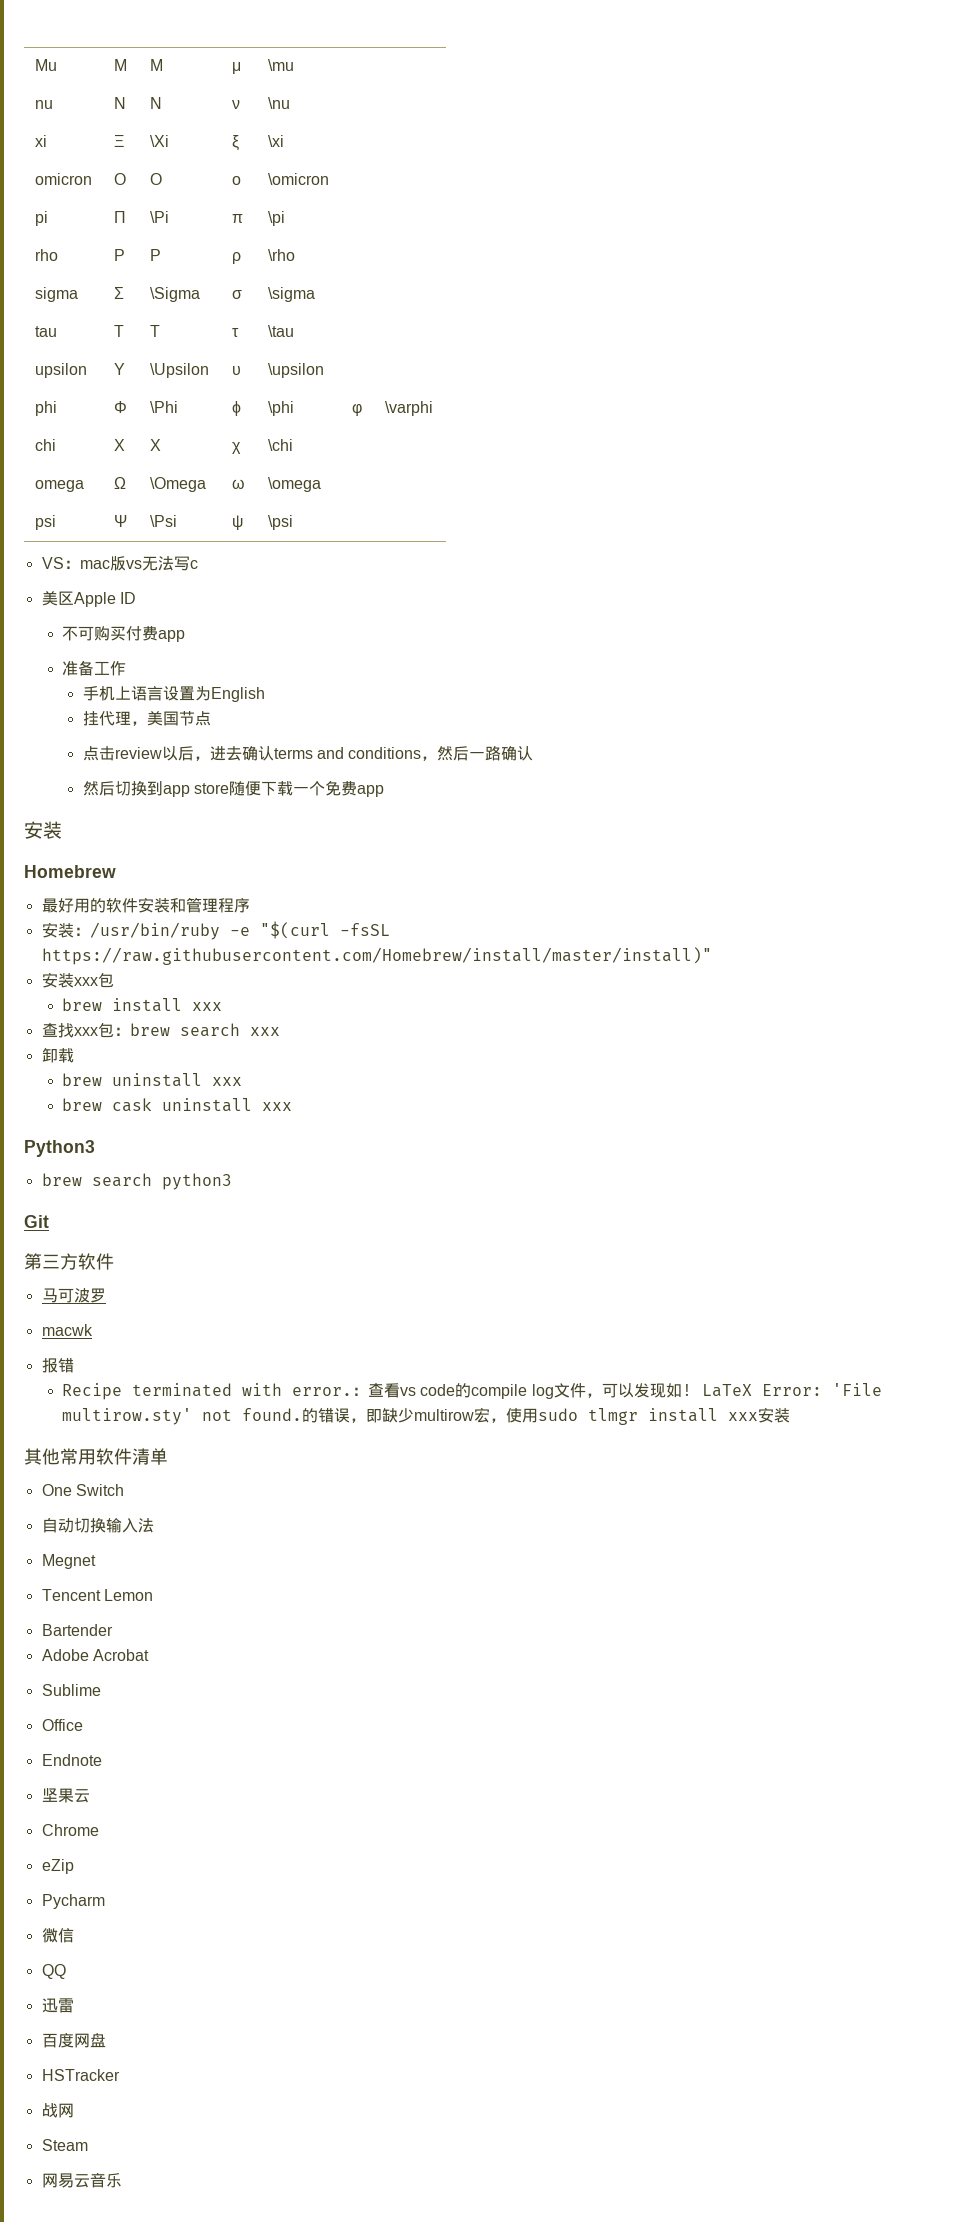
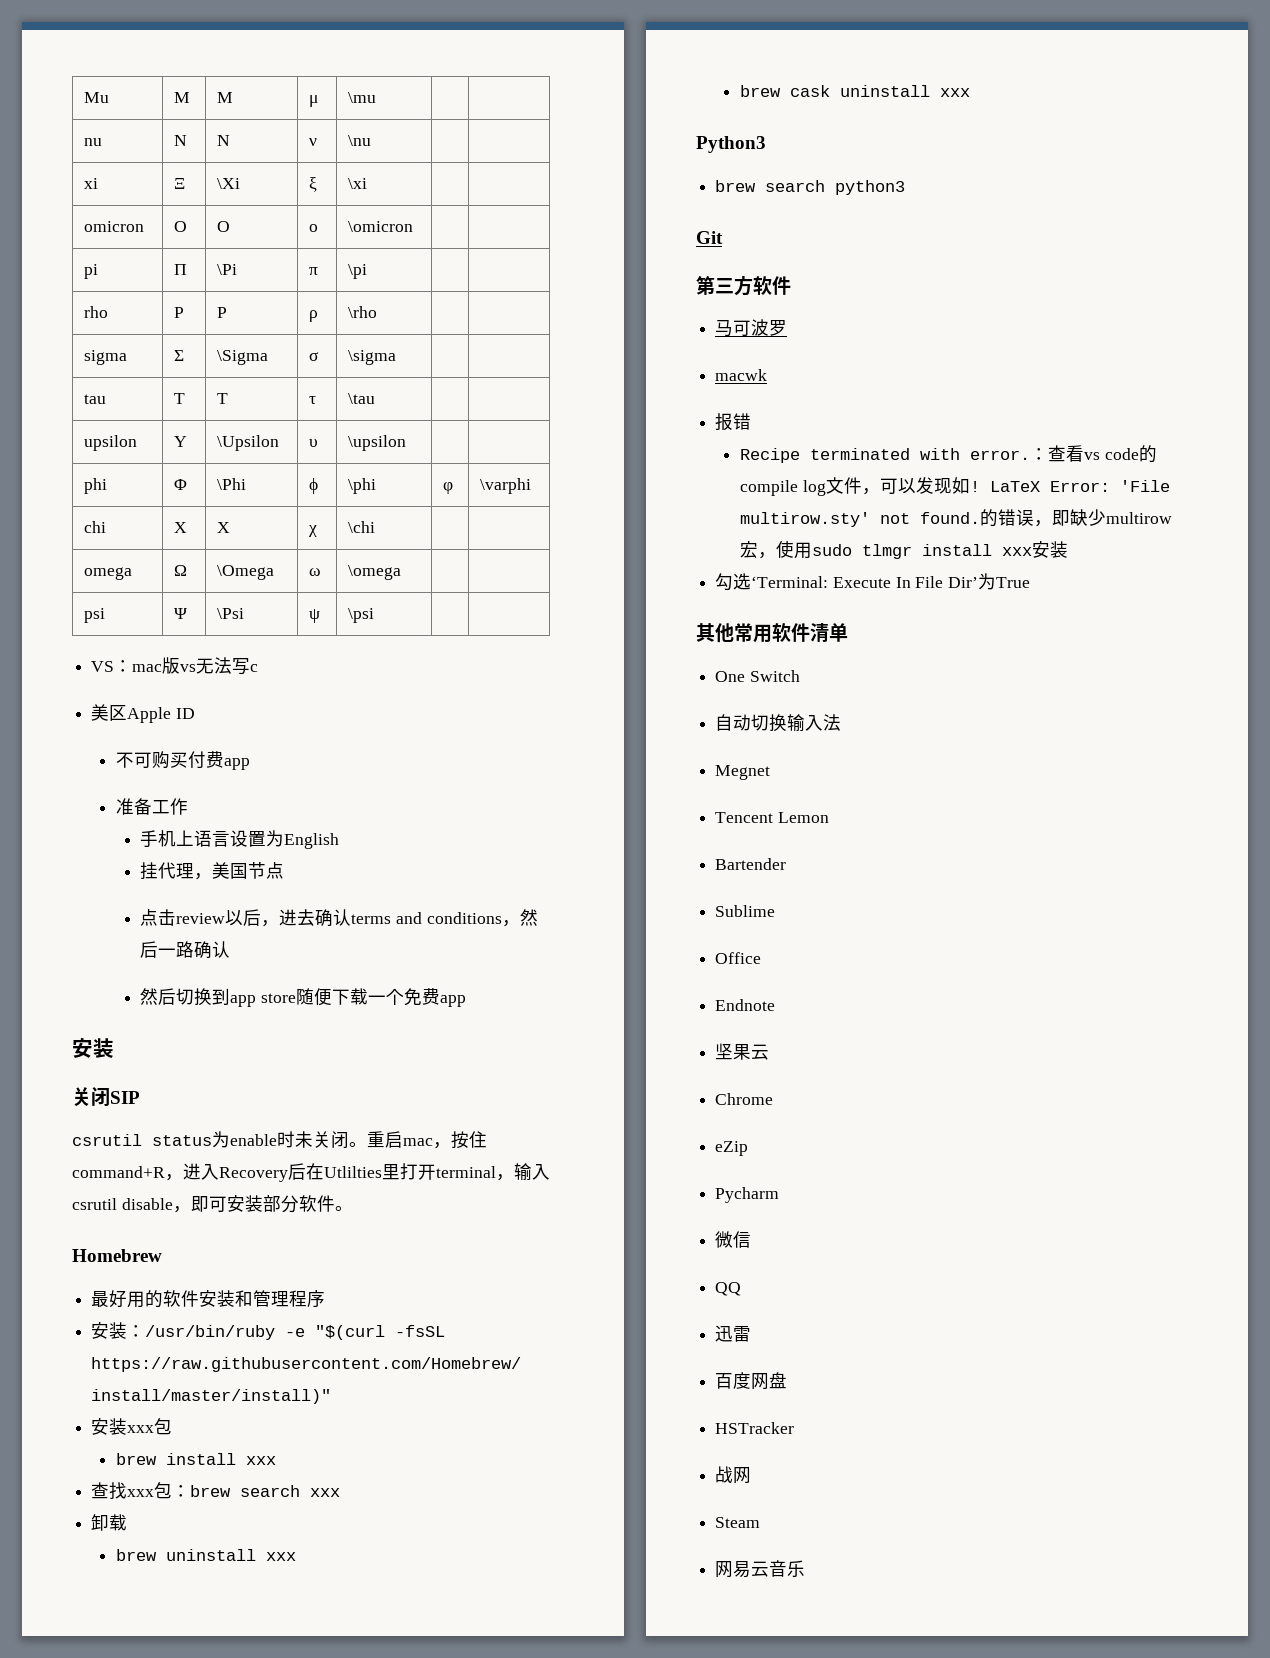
+ 关闭SIP
+ csrutil status为enable时未关闭。重启mac，按住command+R，进入Recovery后在Utlilties里打开terminal，输入csrutil disable，即可安装部分软件。
+ 勾选‘Terminal: Execute In File Dir’为True
- Adobe Acrobat

